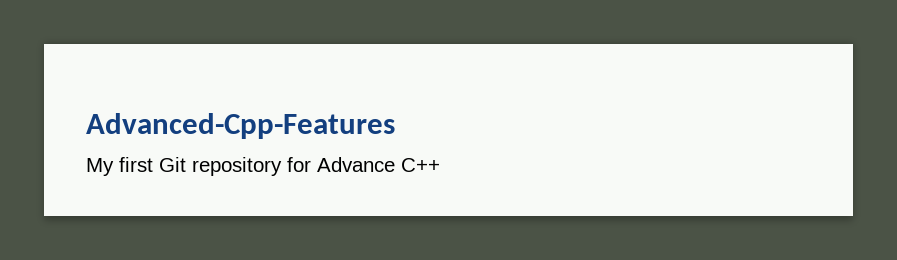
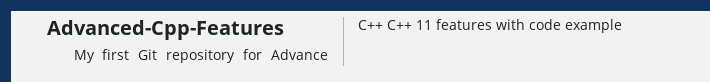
- My first Git repository for Advance C++
+ My first Git repository for Advance C++ C++ 11 features with code example

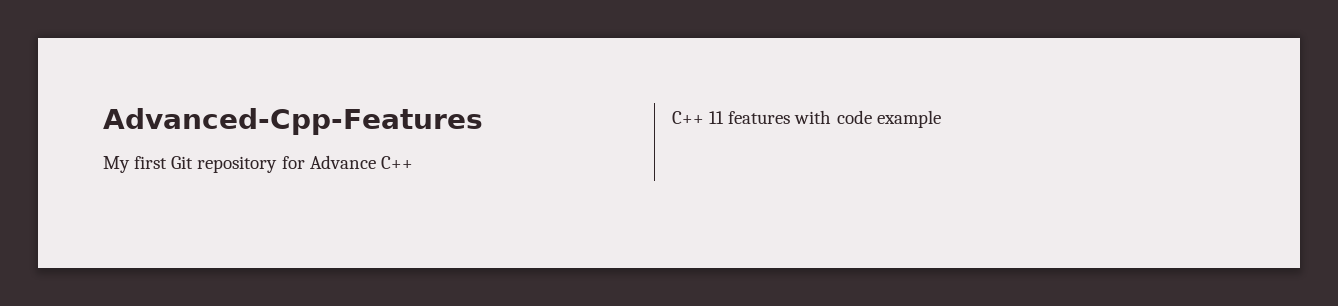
- My first Git repository for Advance C++ C++ 11 features with code example
+ My first Git repository for Advance C++
+ C++ 11 features with code example

